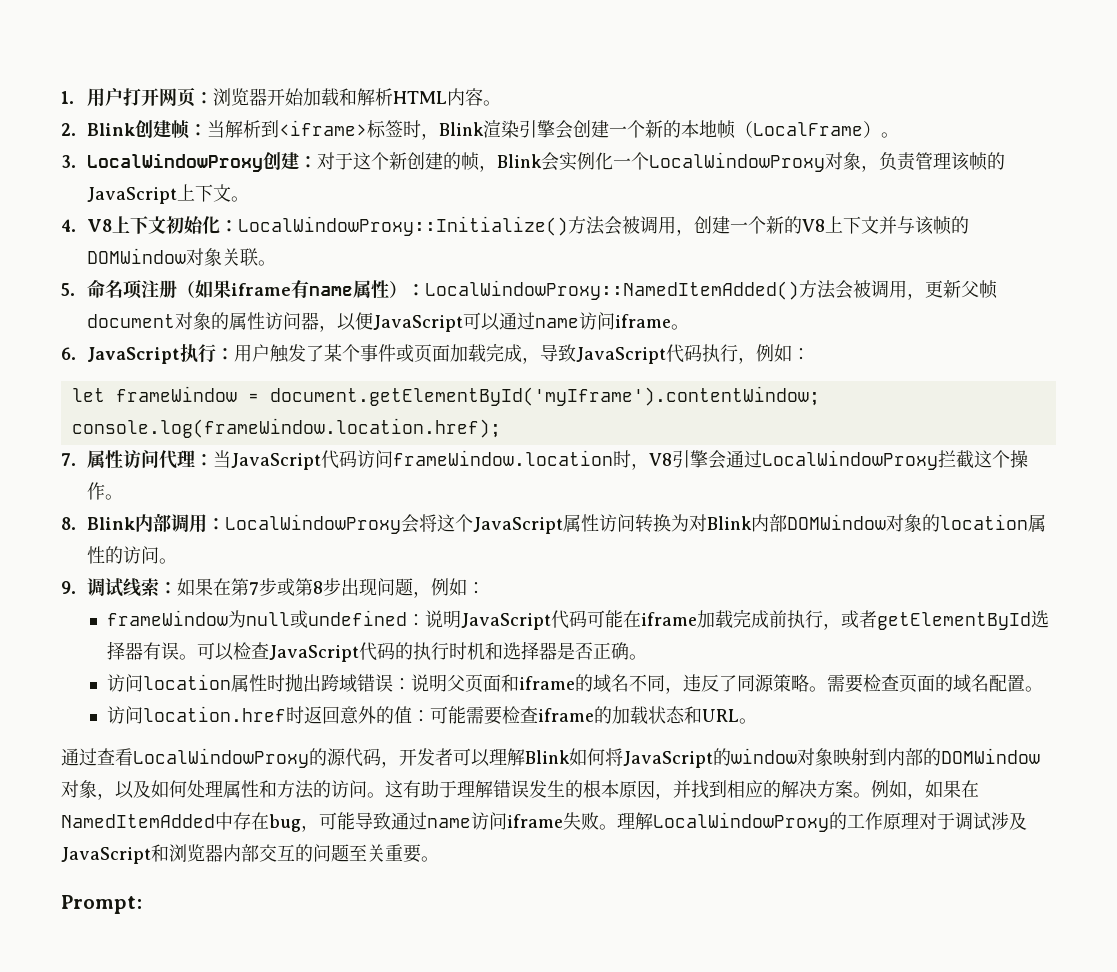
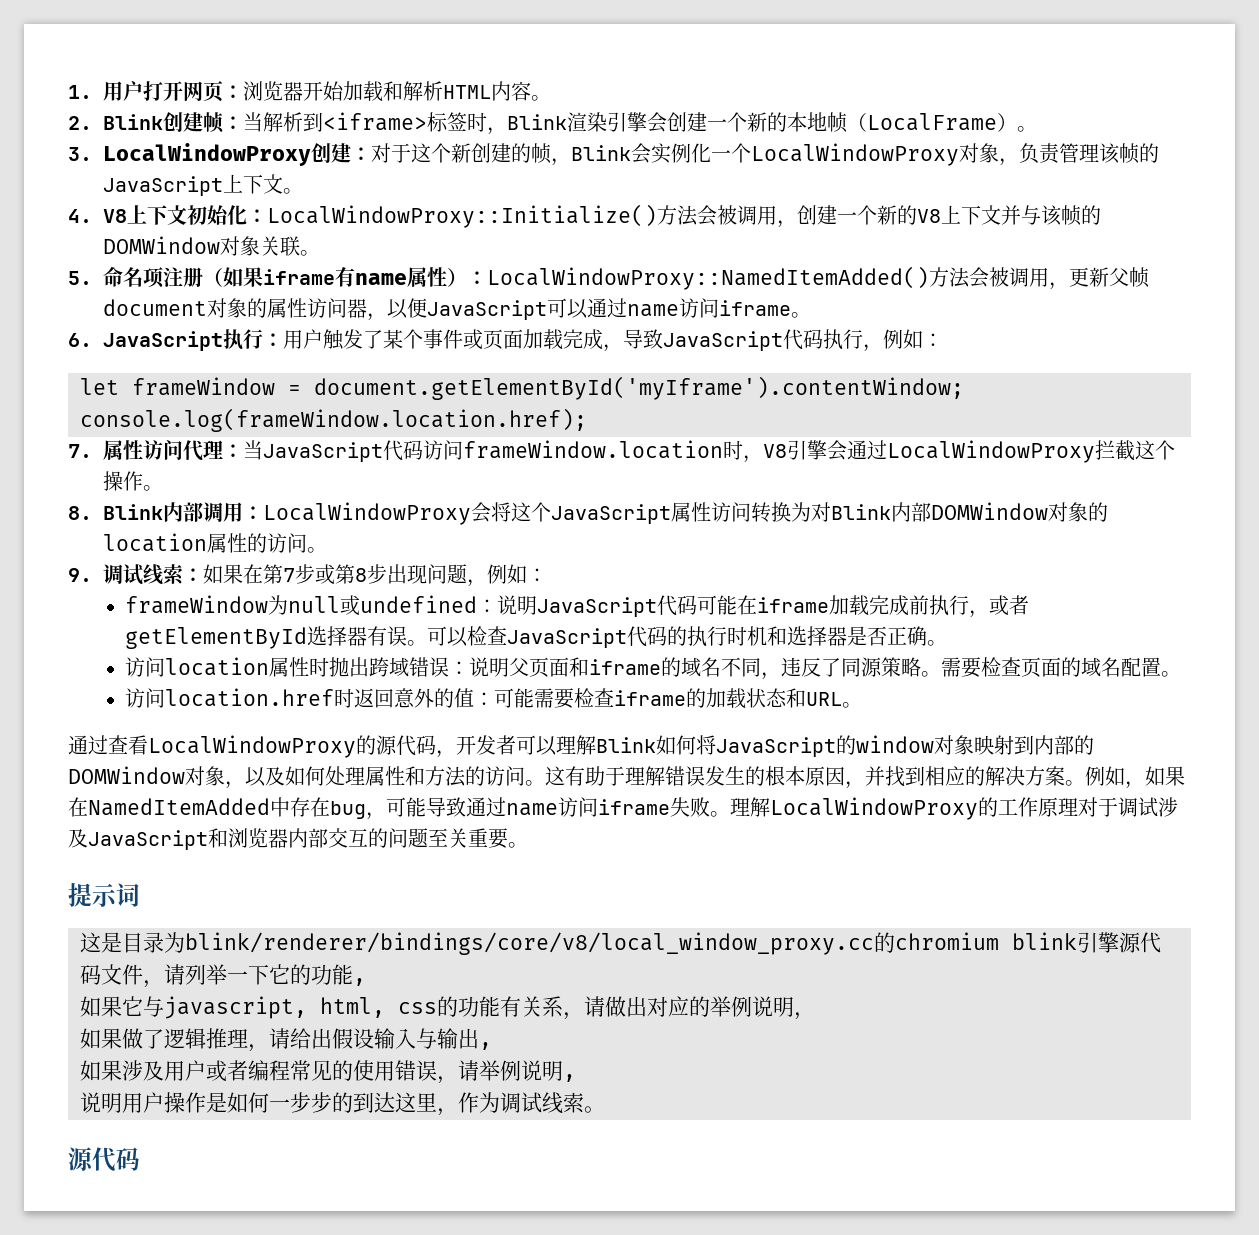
- Prompt:
+ 提示词
+ 这是目录为blink/renderer/bindings/core/v8/local_window_proxy.cc的chromium blink引擎源代码文件，请列举一下它的功能,
+ 如果它与javascript, html, css的功能有关系，请做出对应的举例说明，
+ 如果做了逻辑推理，请给出假设输入与输出,
+ 如果涉及用户或者编程常见的使用错误，请举例说明,
+ 说明用户操作是如何一步步的到达这里，作为调试线索。
+ 源代码

